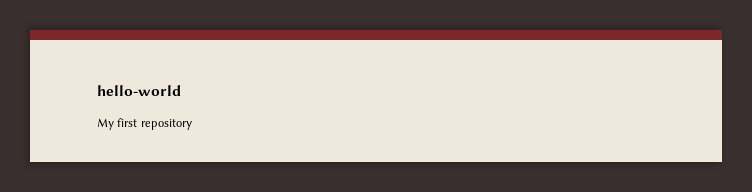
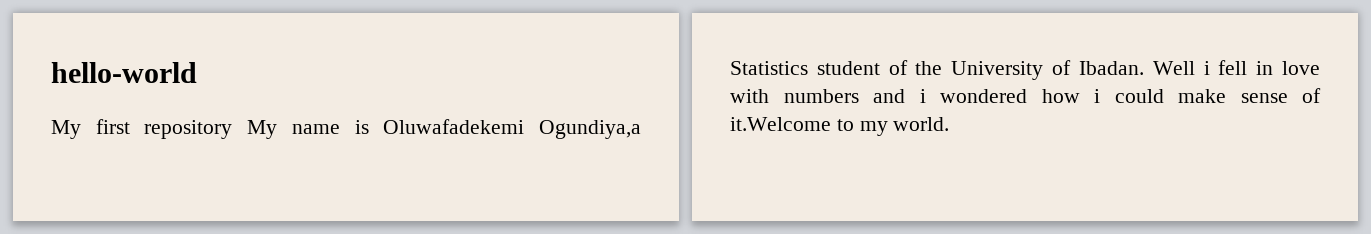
- My first repository
+ My first repository My name is Oluwafadekemi Ogundiya,a Statistics student of the University of Ibadan. Well i fell in love with numbers and i wondered how i could make sense of it.Welcome to my world.

